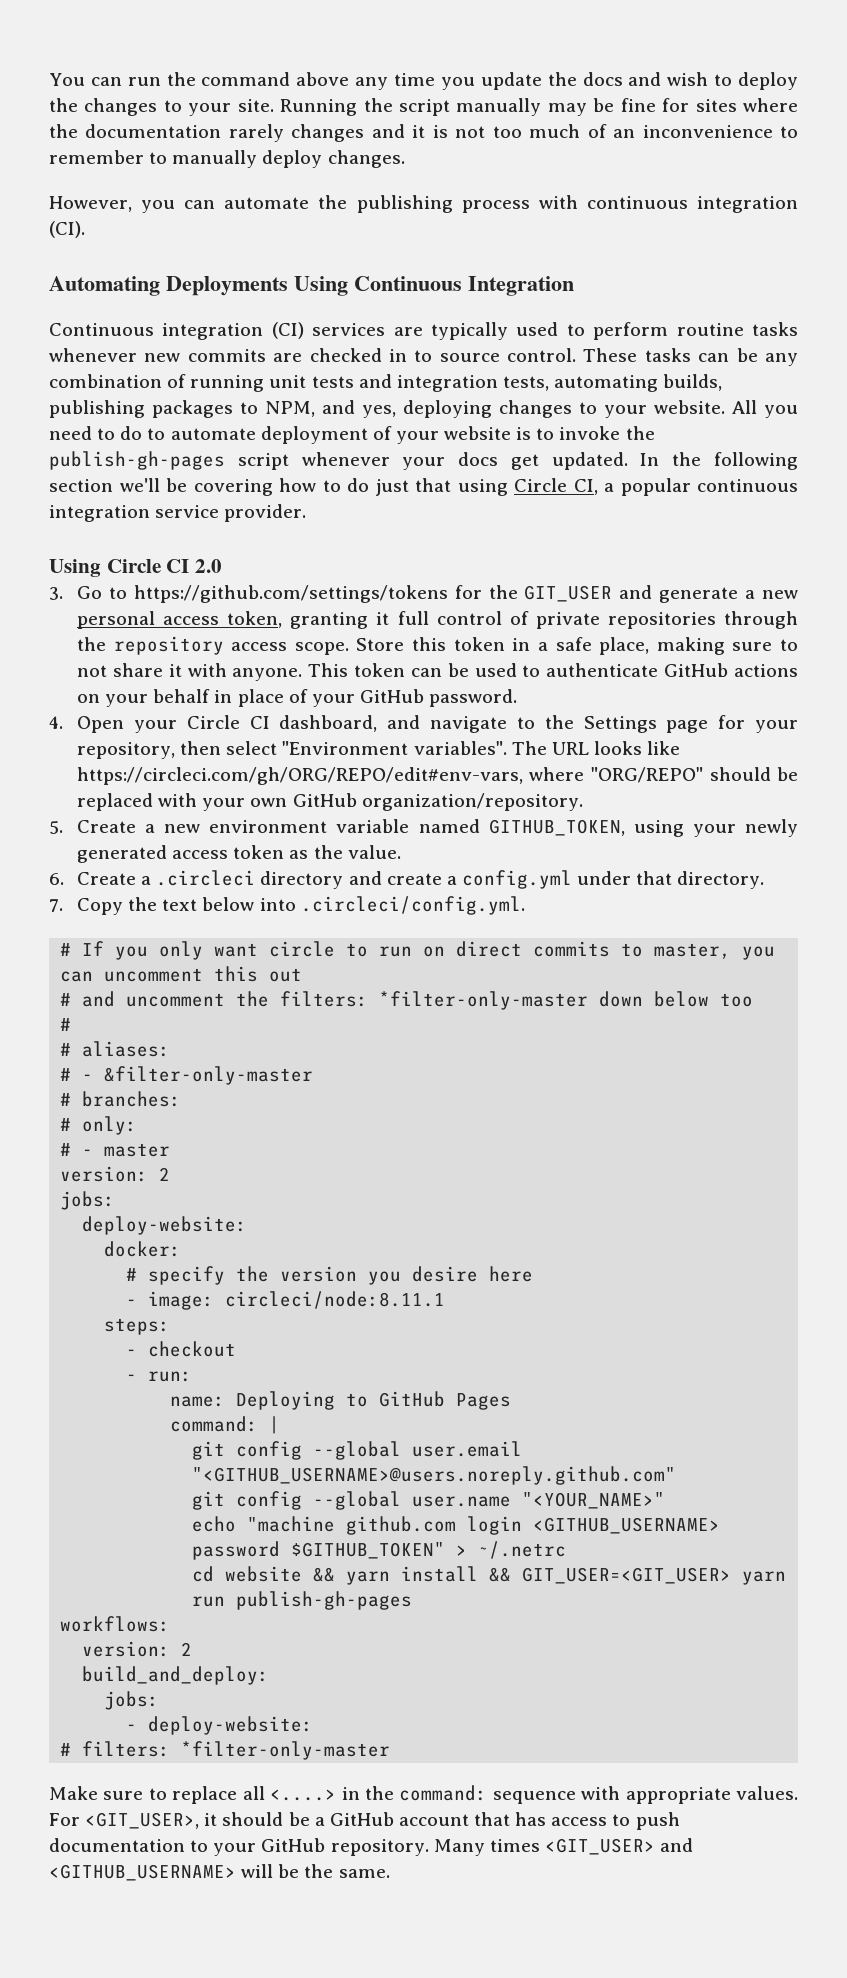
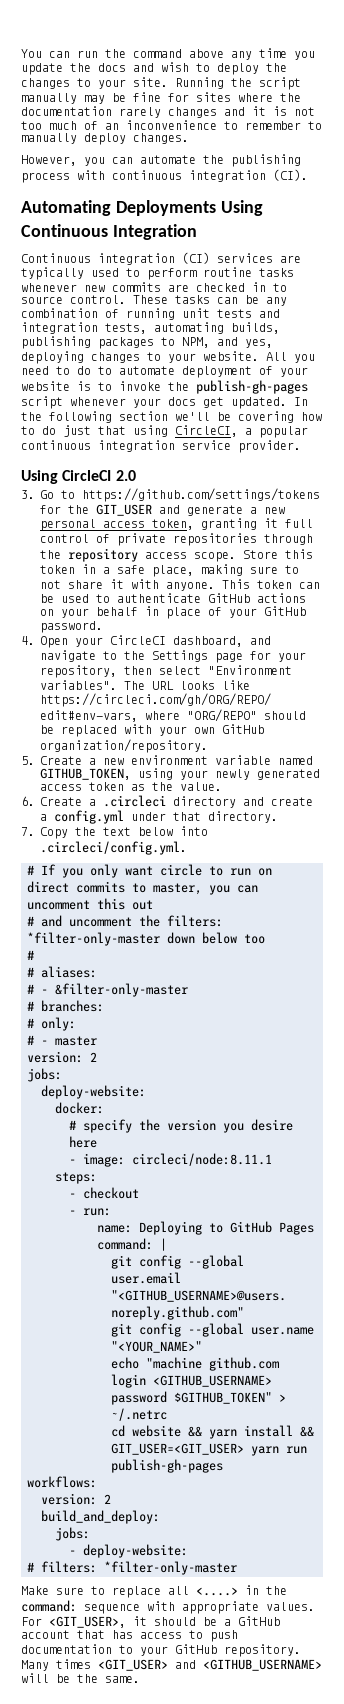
- In the following section we'll be covering how to do just that using Circle CI, a popular continuous integration service provider.
+ In the following section we'll be covering how to do just that using CircleCI, a popular continuous integration service provider.
- Using Circle CI 2.0
+ Using CircleCI 2.0
- 4. Open your Circle CI dashboard, and navigate to the Settings page for your repository, then select "Environment variables".
+ 4. Open your CircleCI dashboard, and navigate to the Settings page for your repository, then select "Environment variables".

